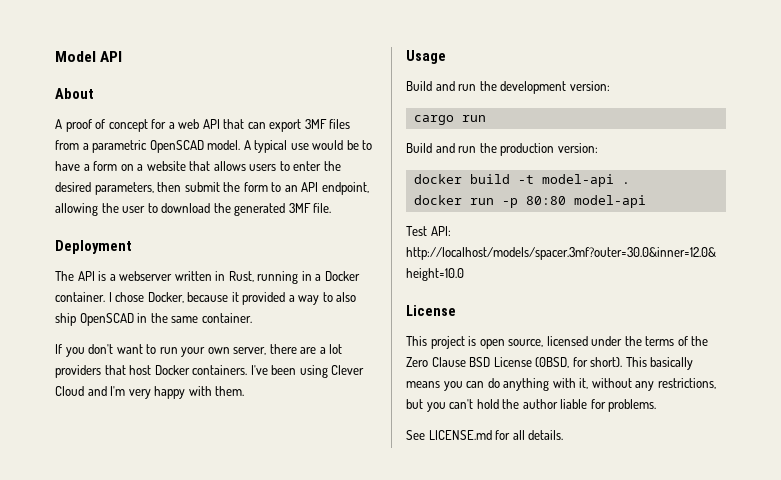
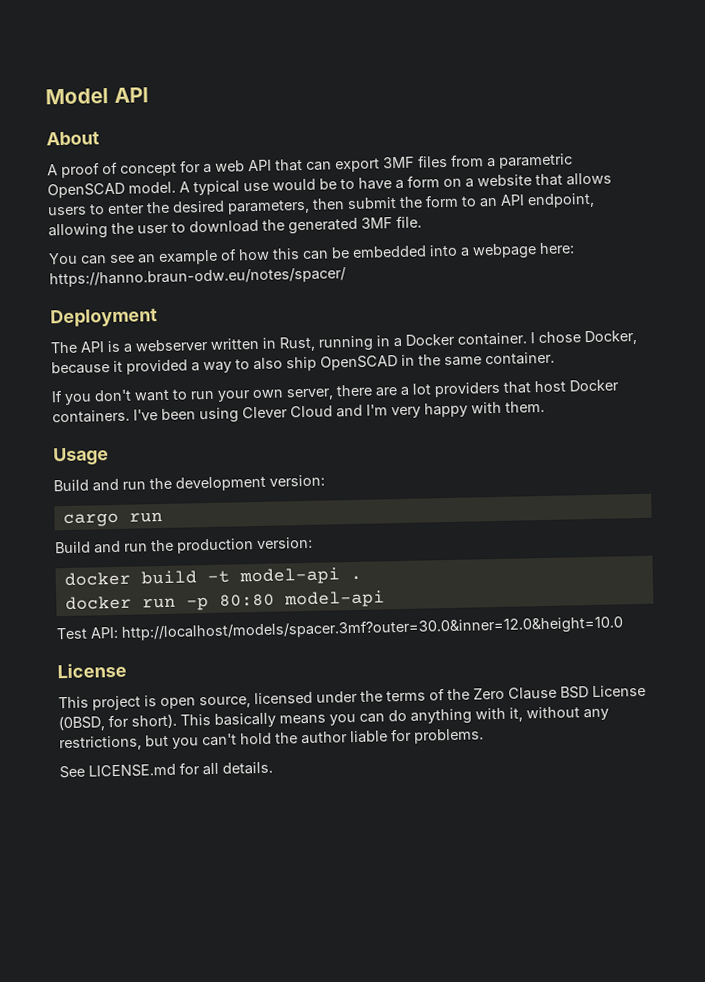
+ You can see an example of how this can be embedded into a webpage here: https://hanno.braun-odw.eu/notes/spacer/

